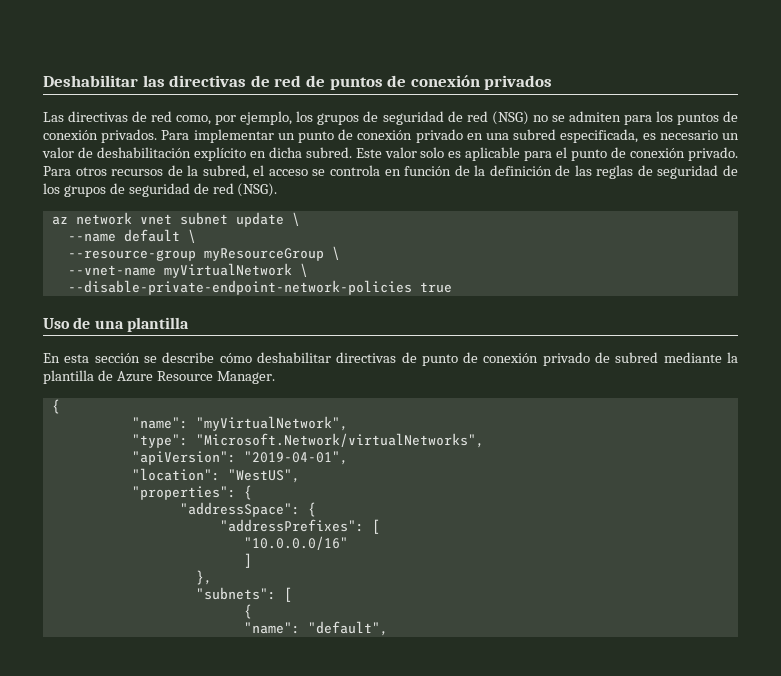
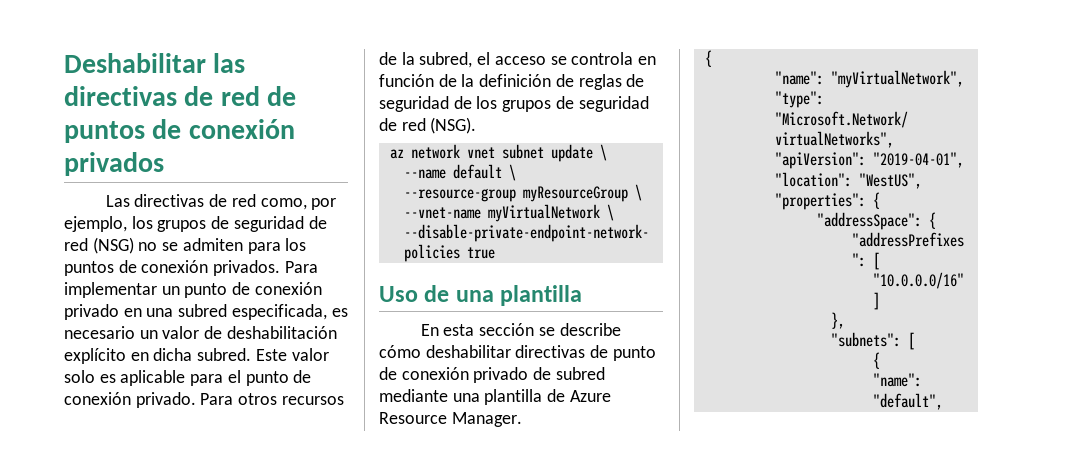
- Para otros recursos de la subred, el acceso se controla en función de la definición de las reglas de seguridad de los grupos de seguridad de red (NSG).
+ Para otros recursos de la subred, el acceso se controla en función de la definición de reglas de seguridad de los grupos de seguridad de red (NSG).
- En esta sección se describe cómo deshabilitar directivas de punto de conexión privado de subred mediante la plantilla de Azure Resource Manager.
+ En esta sección se describe cómo deshabilitar directivas de punto de conexión privado de subred mediante una plantilla de Azure Resource Manager.

